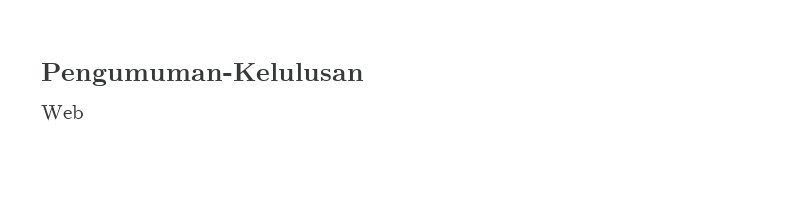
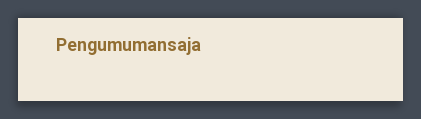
- Pengumuman-Kelulusan
- Web
+ Pengumumansaja

